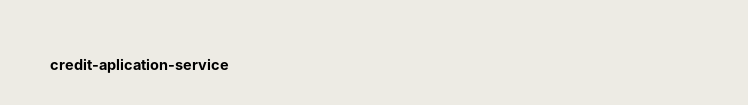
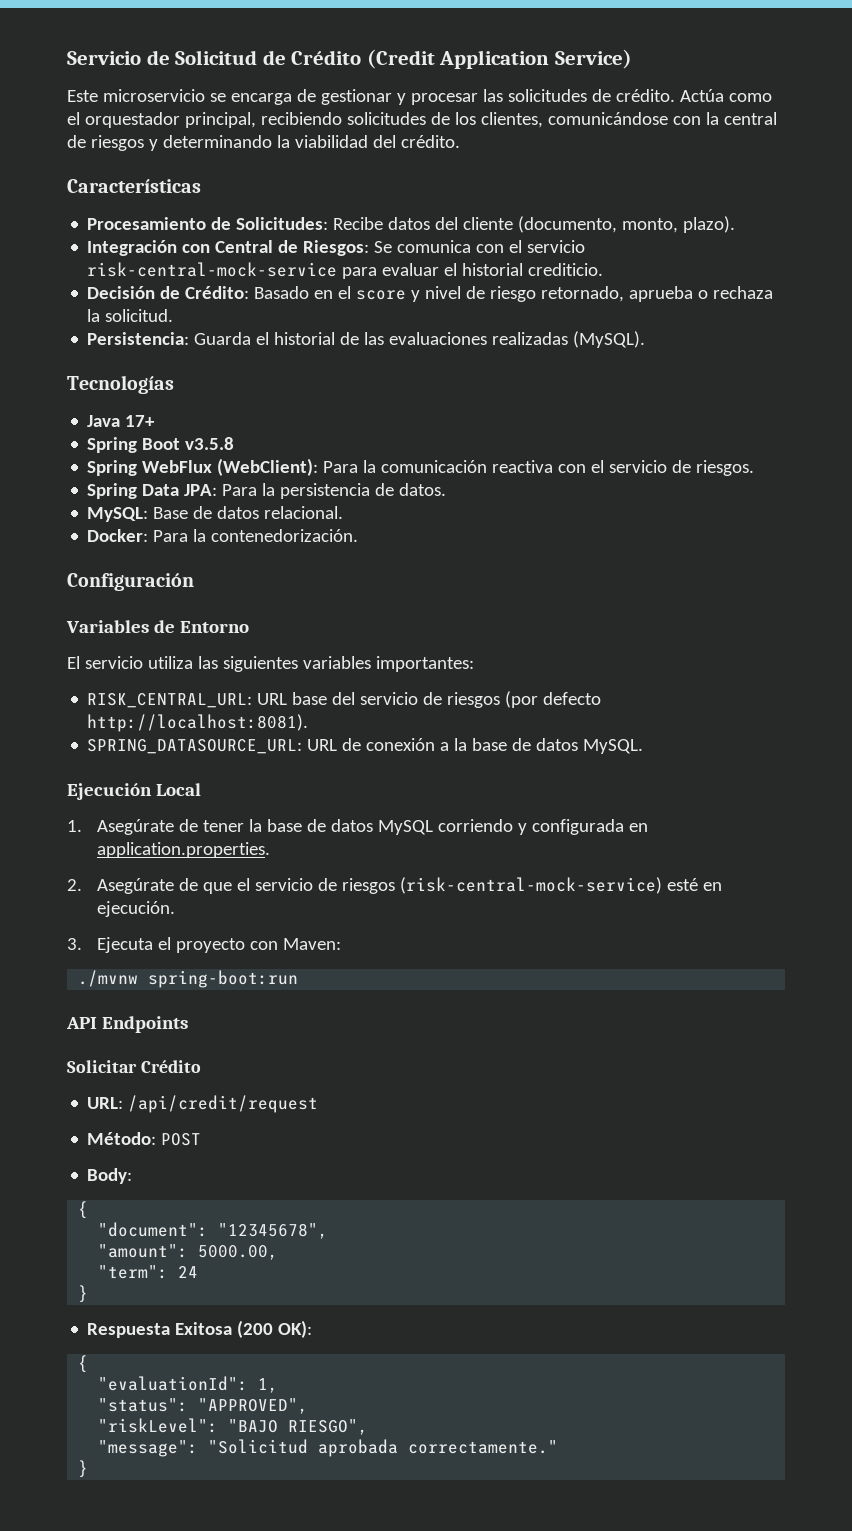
- credit-aplication-service
+ Servicio de Solicitud de Crédito (Credit Application Service)
+ Este microservicio se encarga de gestionar y procesar las solicitudes de crédito. Actúa como el orquestador principal, recibiendo solicitudes de los clientes, comunicándose con la central de riesgos y determinando la viabilidad del crédito.
+ Características
+ Procesamiento de Solicitudes: Recibe datos del cliente (documento, monto, plazo).
+ Integración con Central de Riesgos: Se comunica con el servicio risk-central-mock-service para evaluar el historial crediticio.
+ Decisión de Crédito: Basado en el score y nivel de riesgo retornado, aprueba o rechaza la solicitud.
+ Persistencia: Guarda el historial de las evaluaciones realizadas (MySQL).
+ Tecnologías
+ Java 17+
+ Spring Boot v3.5.8
+ Spring WebFlux (WebClient): Para la comunicación reactiva con el servicio de riesgos.
+ Spring Data JPA: Para la persistencia de datos.
+ MySQL: Base de datos relacional.
+ Docker: Para la contenedorización.
+ Configuración
+ Variables de Entorno
+ El servicio utiliza las siguientes variables importantes:
+ RISK_CENTRAL_URL: URL base del servicio de riesgos (por defecto http://localhost:8081).
+ SPRING_DATASOURCE_URL: URL de conexión a la base de datos MySQL.
+ Ejecución Local
+ 1. Asegúrate de tener la base de datos MySQL corriendo y configurada en application.properties.
+ 2. Asegúrate de que el servicio de riesgos (risk-central-mock-service) esté en ejecución.
+ 3. Ejecuta el proyecto con Maven:
+ ./mvnw spring-boot:run
+ API Endpoints
+ Solicitar Crédito
+ URL: /api/credit/request
+ Método: POST
+ Body:
+ {
+ "document": "12345678",
+ "amount": 5000.00,
+ "term": 24
+ }
+ Respuesta Exitosa (200 OK):
+ {
+ "evaluationId": 1,
+ "status": "APPROVED",
+ "riskLevel": "BAJO RIESGO",
+ "message": "Solicitud aprobada correctamente."
+ }

